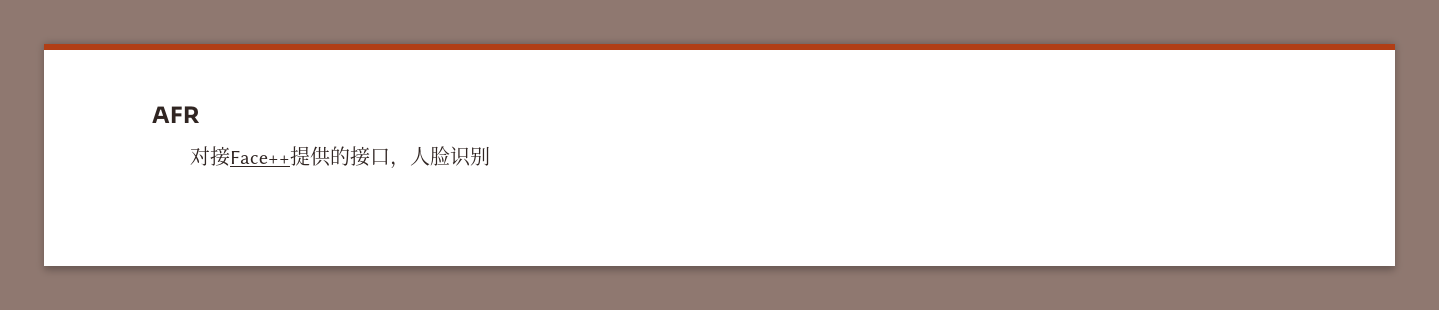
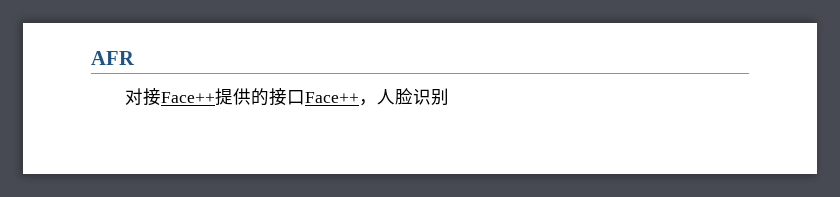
- 对接Face++提供的接口，人脸识别
+ 对接Face++提供的接口Face++，人脸识别

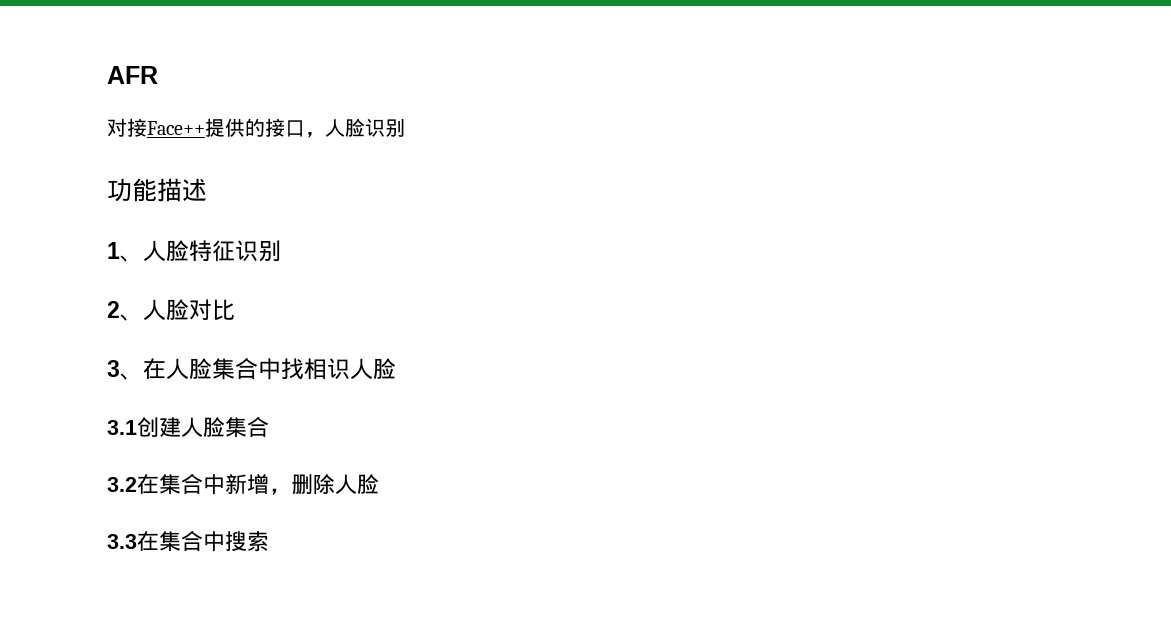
- 对接Face++提供的接口Face++，人脸识别
+ 对接Face++提供的接口，人脸识别
+ 功能描述
+ 1、人脸特征识别
+ 2、人脸对比
+ 3、在人脸集合中找相识人脸
+ 3.1创建人脸集合
+ 3.2在集合中新增，删除人脸
+ 3.3在集合中搜索

